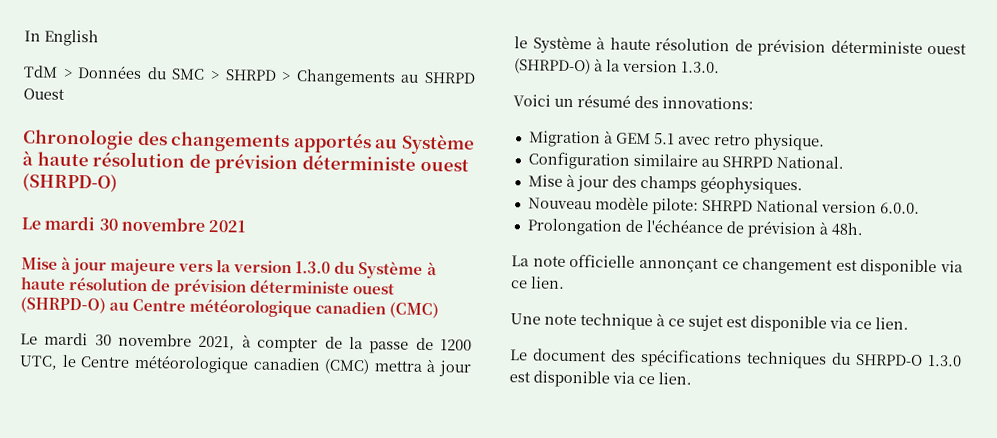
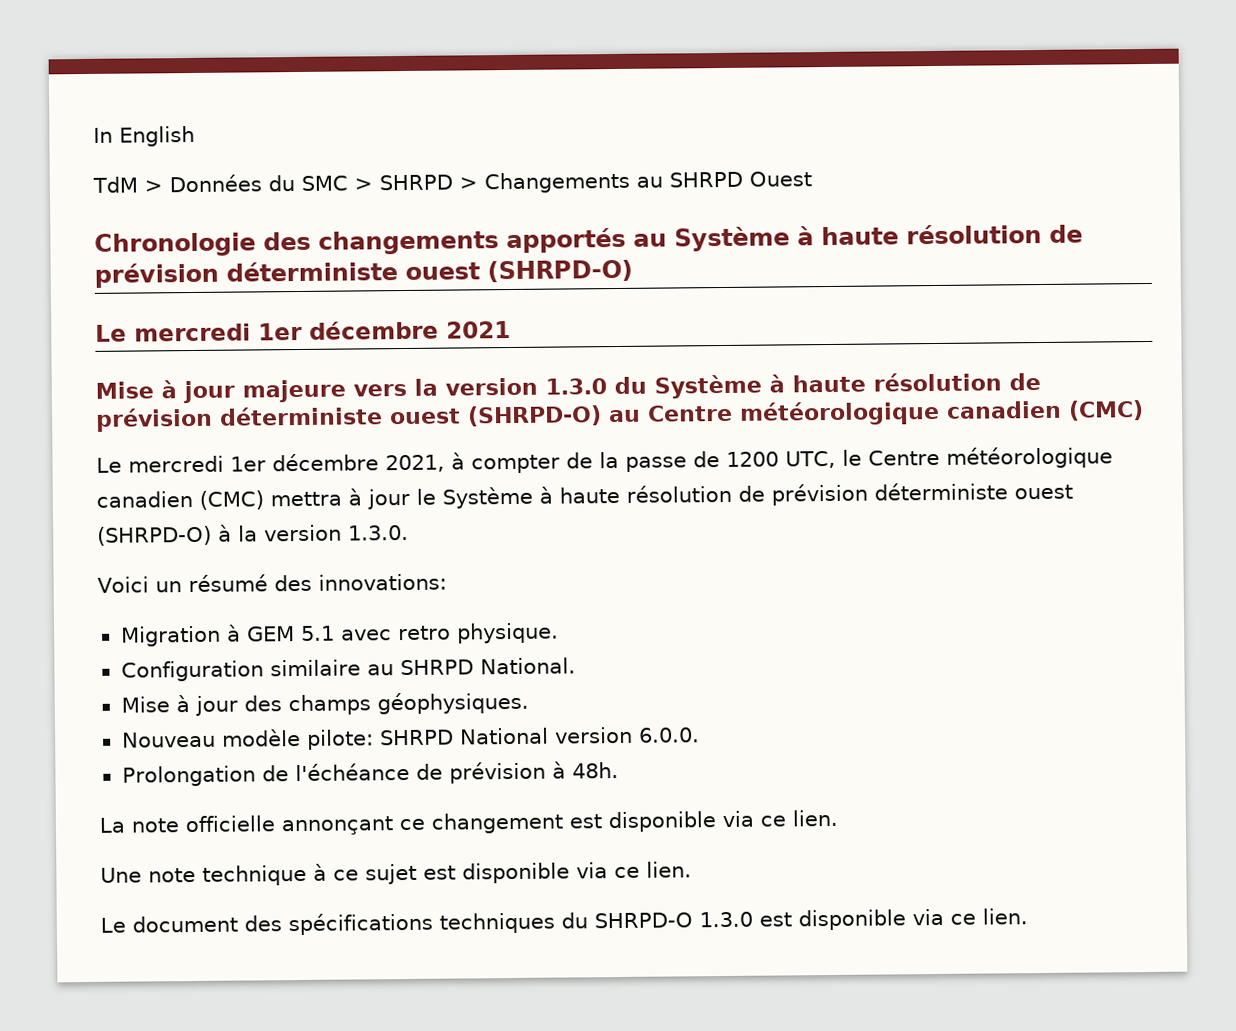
- Le mardi 30 novembre 2021
+ Le mercredi 1er décembre 2021
- Le mardi 30 novembre 2021, à compter de la passe de 1200 UTC, le Centre météorologique canadien (CMC) mettra à jour le Système à haute résolution de prévision déterministe ouest (SHRPD-O) à la version 1.3.0.
+ Le mercredi 1er décembre 2021, à compter de la passe de 1200 UTC, le Centre météorologique canadien (CMC) mettra à jour le Système à haute résolution de prévision déterministe ouest (SHRPD-O) à la version 1.3.0.

